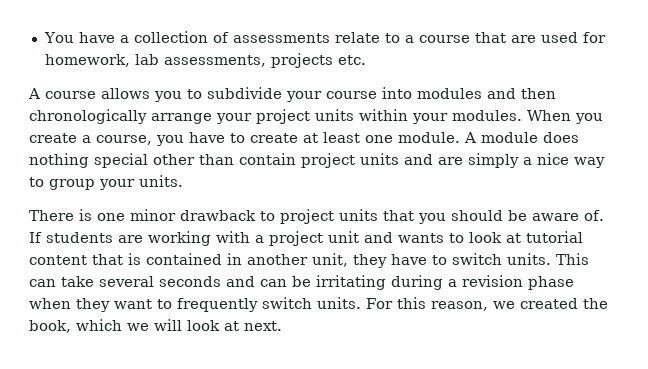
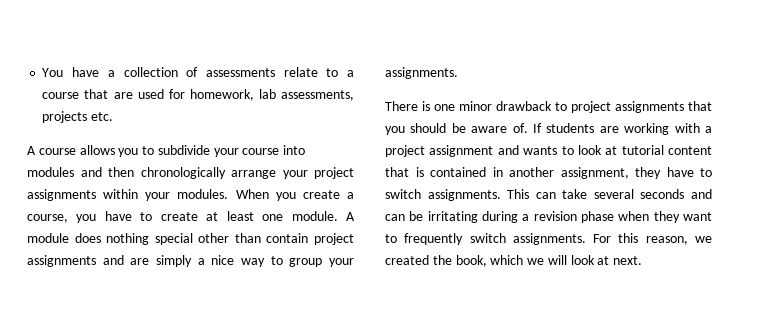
- A course allows you to subdivide your course into modules and then chronologically arrange your project units within your modules.
+ A course allows you to subdivide your course into modules and then chronologically arrange your project assignments within your modules.
- A module does nothing special other than contain project units and are simply a nice way to group your units.
+ A module does nothing special other than contain project assignments and are simply a nice way to group your assignments.
- There is one minor drawback to project units that you should be aware of.
+ There is one minor drawback to project assignments that you should be aware of.
- If students are working with a project unit and wants to look at tutorial content that is contained in another unit, they have to switch units.
+ If students are working with a project assignment and wants to look at tutorial content that is contained in another assignment, they have to switch assignments.
- This can take several seconds and can be irritating during a revision phase when they want to frequently switch units.
+ This can take several seconds and can be irritating during a revision phase when they want to frequently switch assignments.

